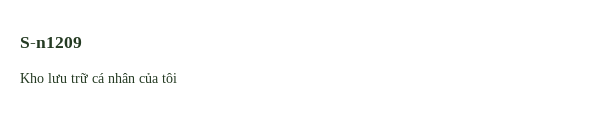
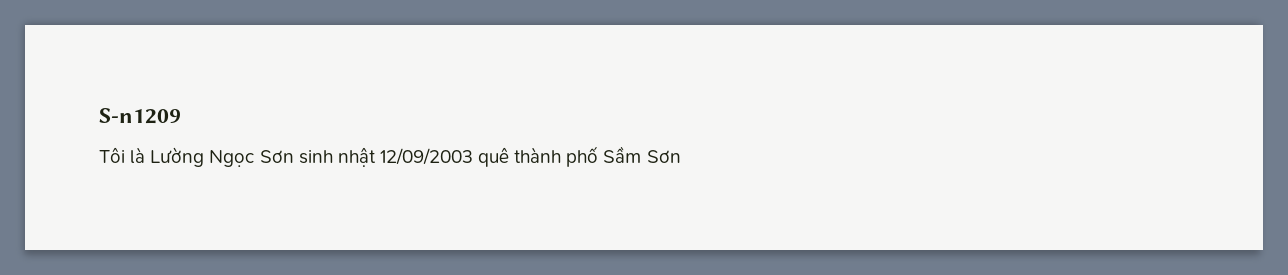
- Kho lưu trữ cá nhân của tôi
+ Tôi là Lường Ngọc Sơn sinh nhật 12/09/2003 quê thành phố Sầm Sơn

